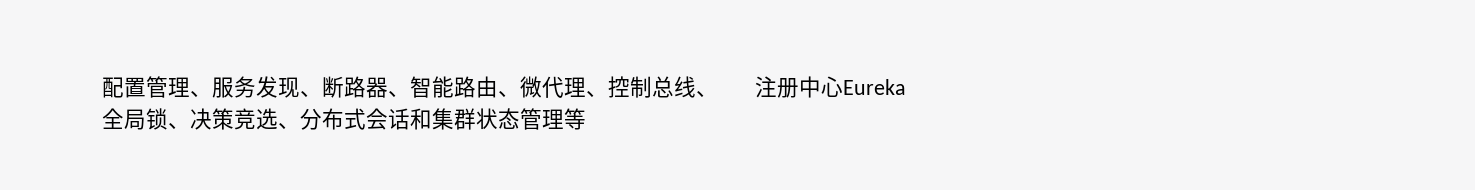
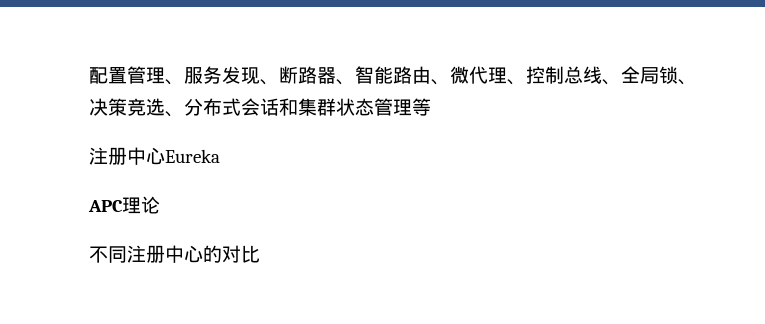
+ APC理论
+ 不同注册中心的对比

